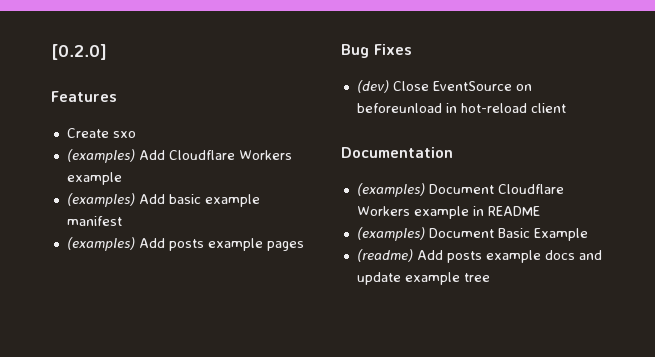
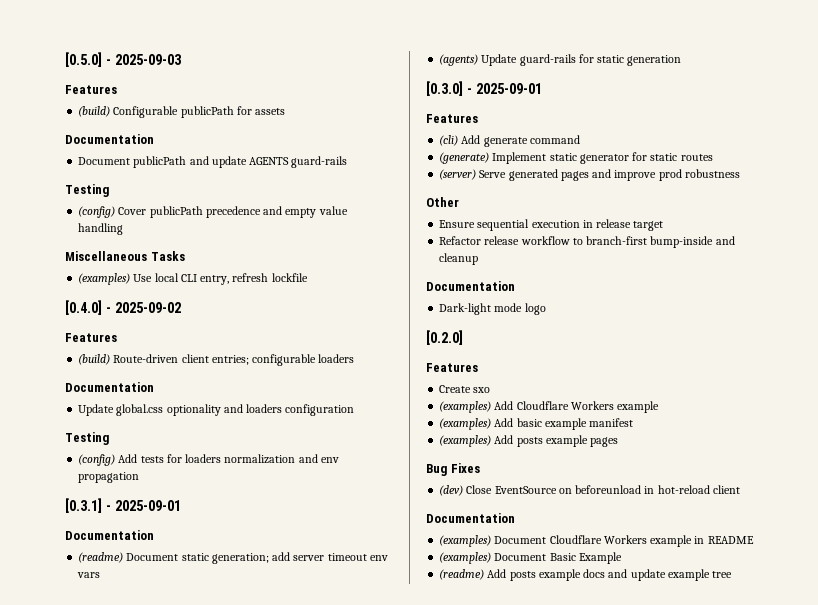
+ [0.5.0] - 2025-09-03
+ Features
+ (build) Configurable publicPath for assets
+ Documentation
+ Document publicPath and update AGENTS guard-rails
+ Testing
+ (config) Cover publicPath precedence and empty value handling
+ Miscellaneous Tasks
+ (examples) Use local CLI entry, refresh lockfile
+ [0.4.0] - 2025-09-02
+ Features
+ (build) Route-driven client entries; configurable loaders
+ Documentation
+ Update global.css optionality and loaders configuration
+ Testing
+ (config) Add tests for loaders normalization and env propagation
+ [0.3.1] - 2025-09-01
+ Documentation
+ (readme) Document static generation; add server timeout env vars
+ (agents) Update guard-rails for static generation
+ [0.3.0] - 2025-09-01
+ Features
+ (cli) Add generate command
+ (generate) Implement static generator for static routes
+ (server) Serve generated pages and improve prod robustness
+ Other
+ Ensure sequential execution in release target
+ Refactor release workflow to branch-first bump-inside and cleanup
+ Documentation
+ Dark-light mode logo

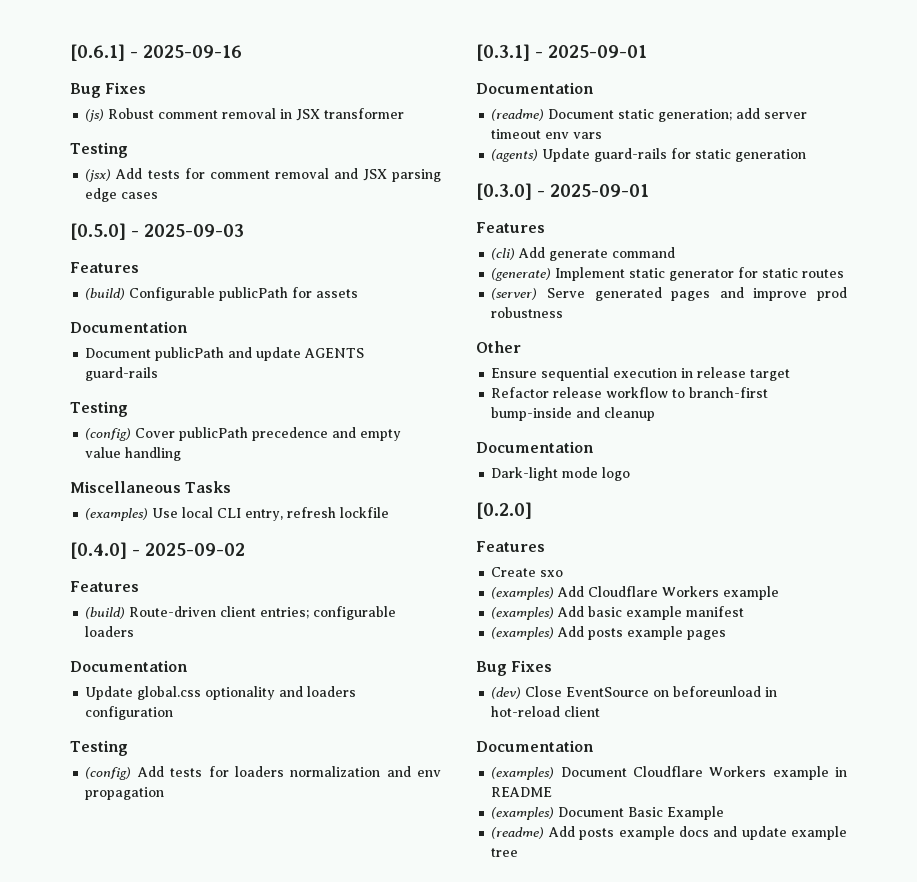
+ [0.6.1] - 2025-09-16
+ Bug Fixes
+ (js) Robust comment removal in JSX transformer
+ Testing
+ (jsx) Add tests for comment removal and JSX parsing edge cases

